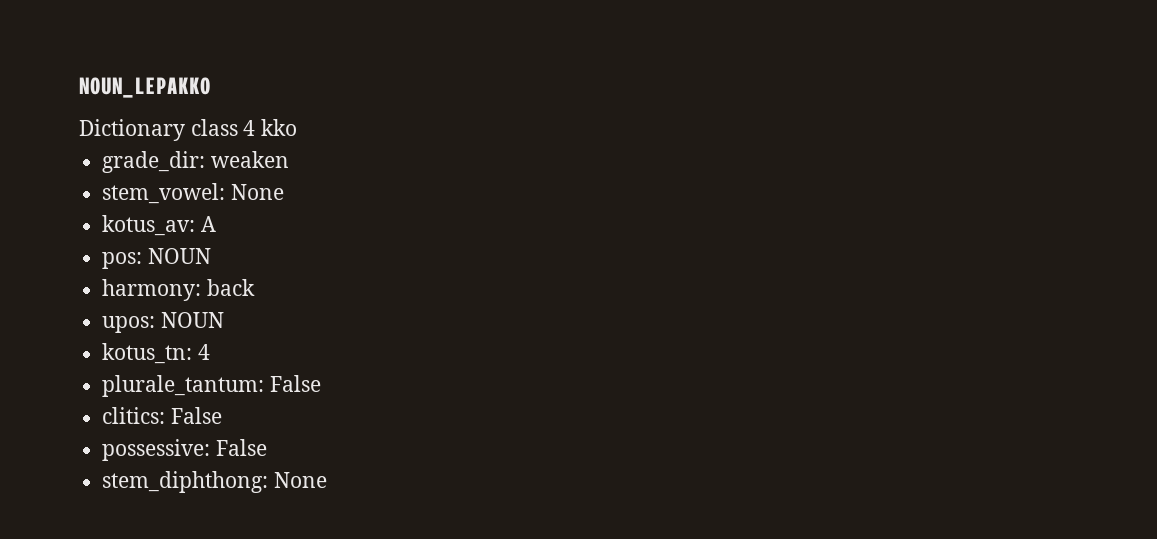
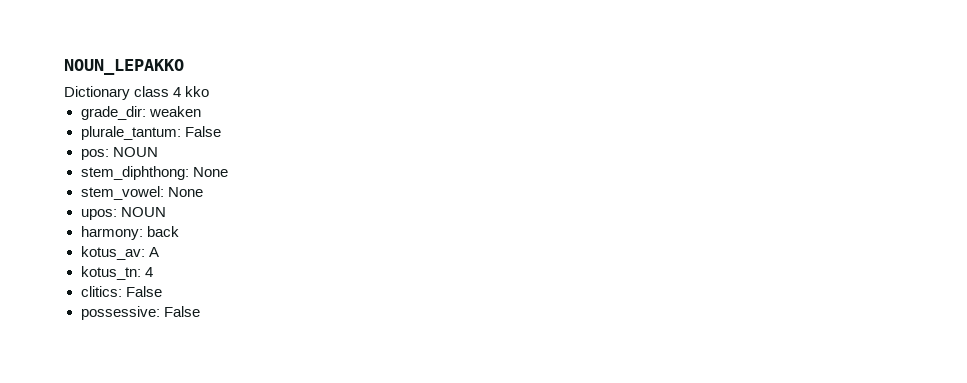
+ plurale_tantum: False
+ pos: NOUN
+ stem_diphthong: None
- kotus_av: A
- pos: NOUN
+ upos: NOUN
- upos: NOUN
+ kotus_av: A
- plurale_tantum: False
- stem_diphthong: None

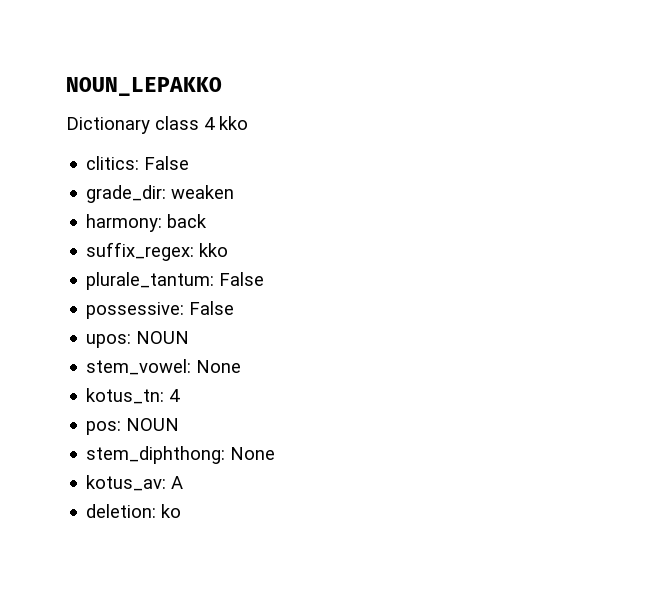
+ clitics: False
+ harmony: back
+ suffix_regex: kko
  plurale_tantum: False
+ possessive: False
+ upos: NOUN
+ stem_vowel: None
+ kotus_tn: 4
  pos: NOUN
  stem_diphthong: None
- stem_vowel: None
- upos: NOUN
- harmony: back
  kotus_av: A
- kotus_tn: 4
- clitics: False
- possessive: False
+ deletion: ko

